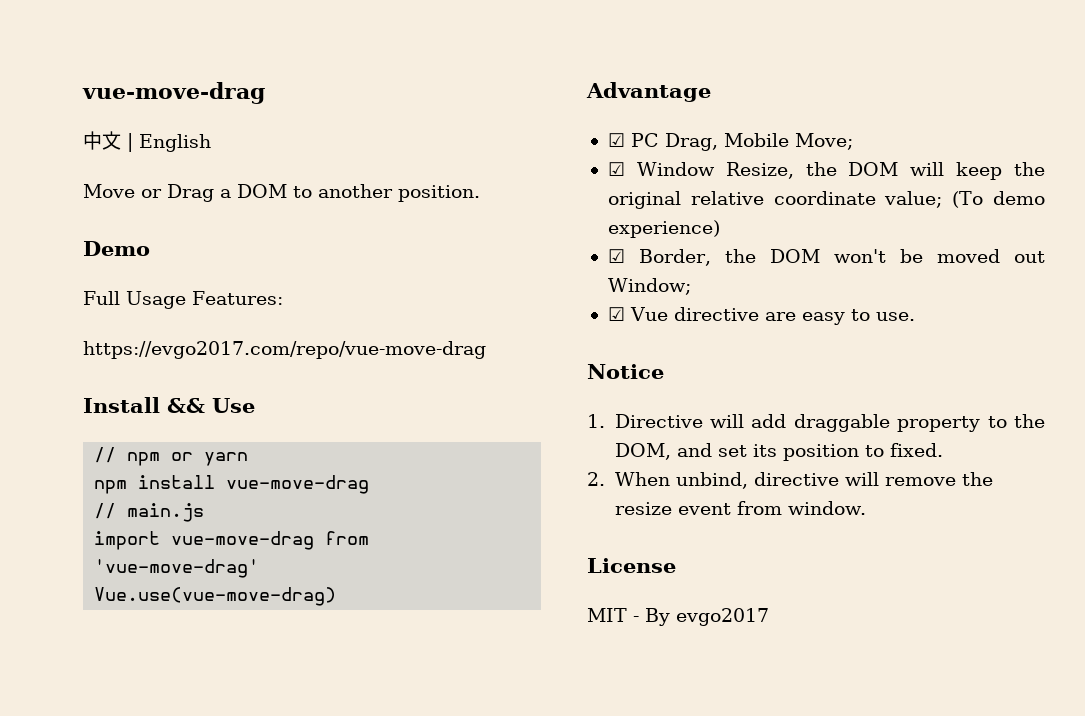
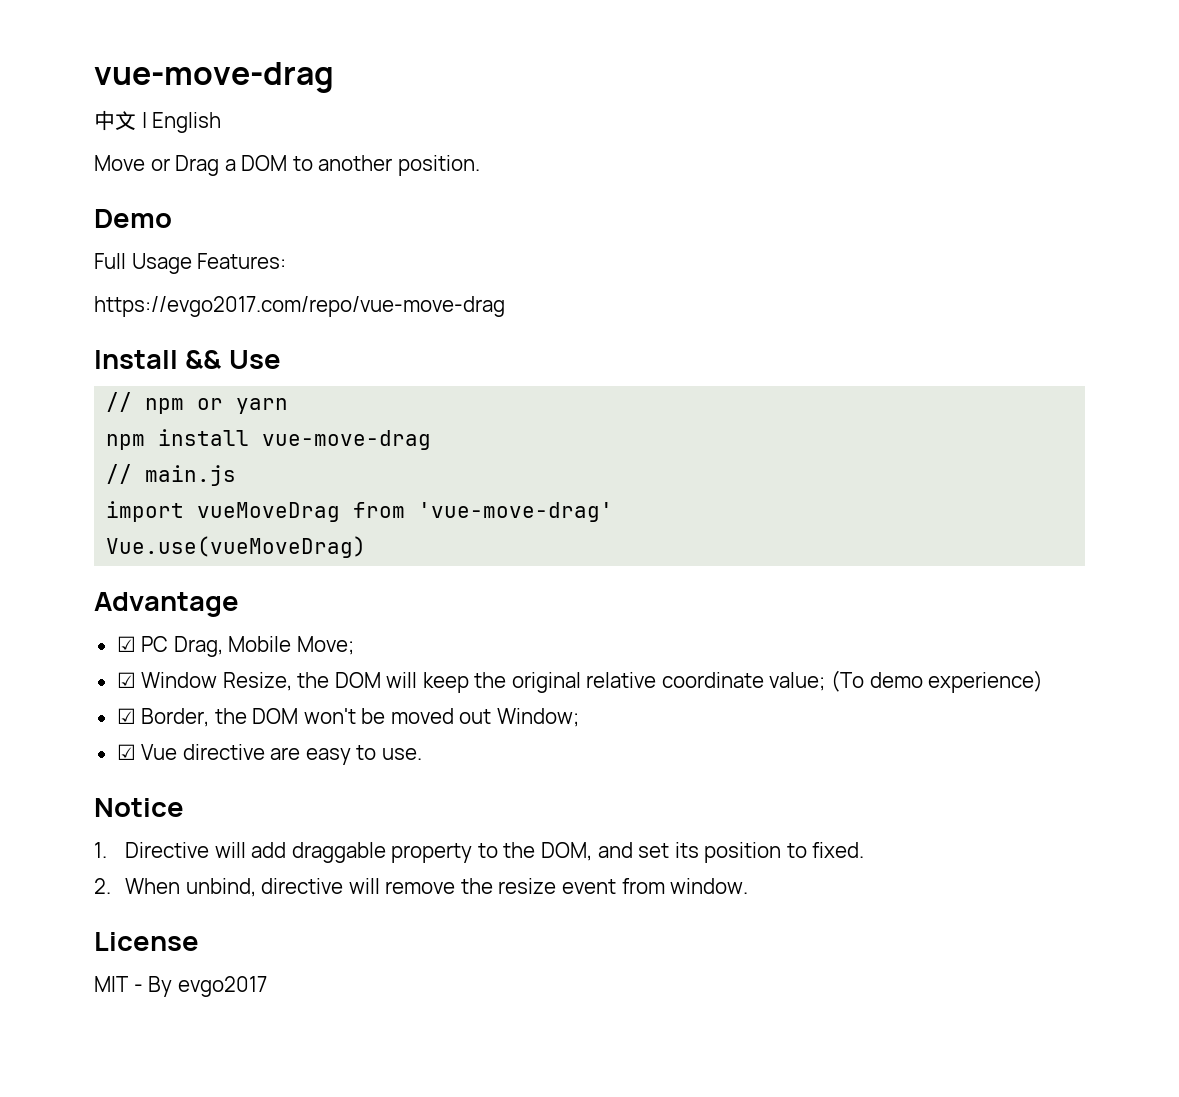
- import vue-move-drag from 'vue-move-drag'
+ import vueMoveDrag from 'vue-move-drag'
- Vue.use(vue-move-drag)
+ Vue.use(vueMoveDrag)

